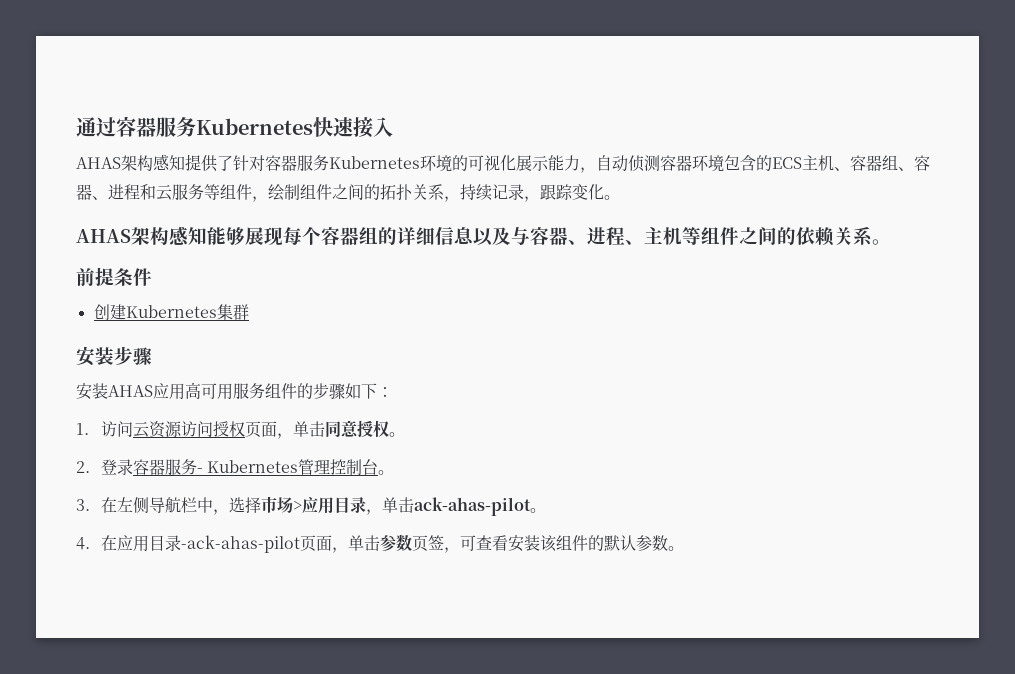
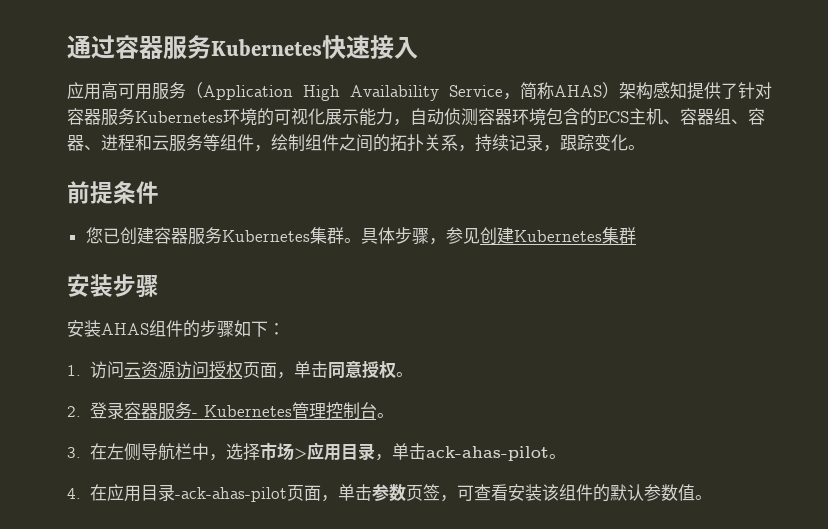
- AHAS架构感知提供了针对容器服务Kubernetes环境的可视化展示能力，自动侦测容器环境包含的ECS主机、容器组、容器、进程和云服务等组件，绘制组件之间的拓扑关系，持续记录，跟踪变化。
+ 应用高可用服务（Application High Availability Service，简称AHAS）架构感知提供了针对容器服务Kubernetes环境的可视化展示能力，自动侦测容器环境包含的ECS主机、容器组、容器、进程和云服务等组件，绘制组件之间的拓扑关系，持续记录，跟踪变化。
- AHAS架构感知能够展现每个容器组的详细信息以及与容器、进程、主机等组件之间的依赖关系。
  前提条件
- 创建Kubernetes集群
+ 您已创建容器服务Kubernetes集群。具体步骤，参见创建Kubernetes集群
- 安装AHAS应用高可用服务组件的步骤如下：
+ 安装AHAS组件的步骤如下：
- 4.在应用目录-ack-ahas-pilot页面，单击参数页签，可查看安装该组件的默认参数。
+ 4.在应用目录-ack-ahas-pilot页面，单击参数页签，可查看安装该组件的默认参数值。

